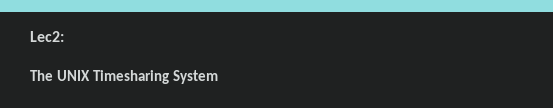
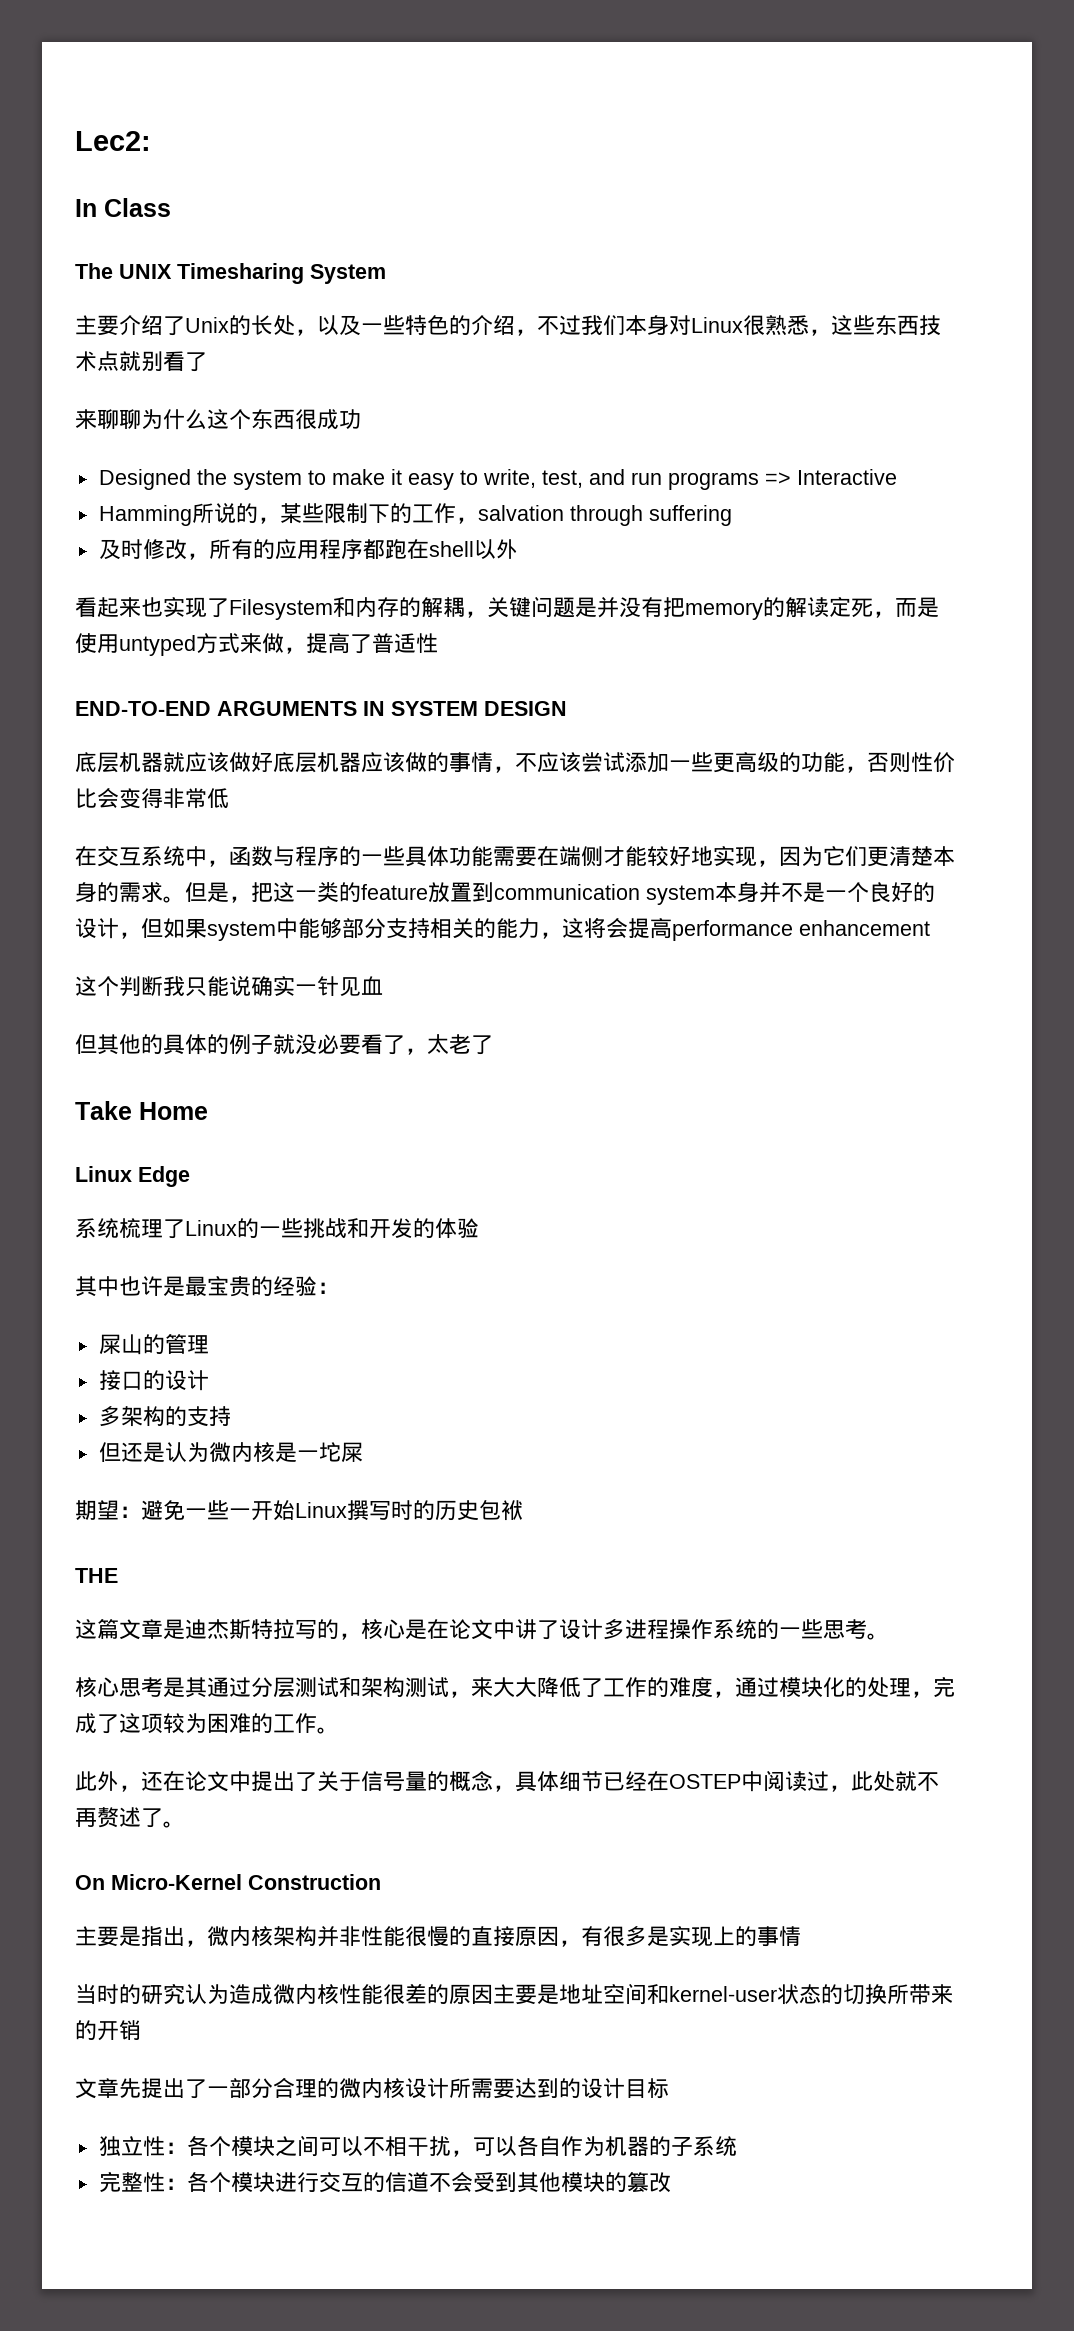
+ In Class
+ 主要介绍了Unix的长处，以及一些特色的介绍，不过我们本身对Linux很熟悉，这些东西技术点就别看了
+ 来聊聊为什么这个东西很成功
+ Designed the system to make it easy to write, test, and run programs => Interactive
+ Hamming所说的，某些限制下的工作，salvation through suffering
+ 及时修改，所有的应用程序都跑在shell以外
+ 看起来也实现了Filesystem和内存的解耦，关键问题是并没有把memory的解读定死，而是使用untyped方式来做，提高了普适性
+ END-TO-END ARGUMENTS IN SYSTEM DESIGN
+ 底层机器就应该做好底层机器应该做的事情，不应该尝试添加一些更高级的功能，否则性价比会变得非常低
+ 在交互系统中，函数与程序的一些具体功能需要在端侧才能较好地实现，因为它们更清楚本身的需求。但是，把这一类的feature放置到communication system本身并不是一个良好的设计，但如果system中能够部分支持相关的能力，这将会提高performance enhancement
+ 这个判断我只能说确实一针见血
+ 但其他的具体的例子就没必要看了，太老了
+ Take Home
+ Linux Edge
+ 系统梳理了Linux的一些挑战和开发的体验
+ 其中也许是最宝贵的经验：
+ 屎山的管理
+ 接口的设计
+ 多架构的支持
+ 但还是认为微内核是一坨屎
+ 期望：避免一些一开始Linux撰写时的历史包袱
+ THE
+ 这篇文章是迪杰斯特拉写的，核心是在论文中讲了设计多进程操作系统的一些思考。
+ 核心思考是其通过分层测试和架构测试，来大大降低了工作的难度，通过模块化的处理，完成了这项较为困难的工作。
+ 此外，还在论文中提出了关于信号量的概念，具体细节已经在OSTEP中阅读过，此处就不再赘述了。
+ On Micro-Kernel Construction
+ 主要是指出，微内核架构并非性能很慢的直接原因，有很多是实现上的事情
+ 当时的研究认为造成微内核性能很差的原因主要是地址空间和kernel-user状态的切换所带来的开销
+ 文章先提出了一部分合理的微内核设计所需要达到的设计目标
+ 独立性：各个模块之间可以不相干扰，可以各自作为机器的子系统
+ 完整性：各个模块进行交互的信道不会受到其他模块的篡改

